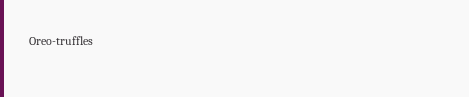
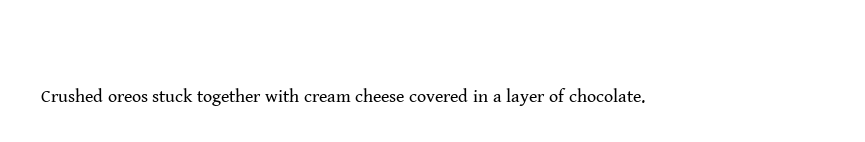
- Oreo-truffles
+ Crushed oreos stuck together with cream cheese covered in a layer of chocolate.

